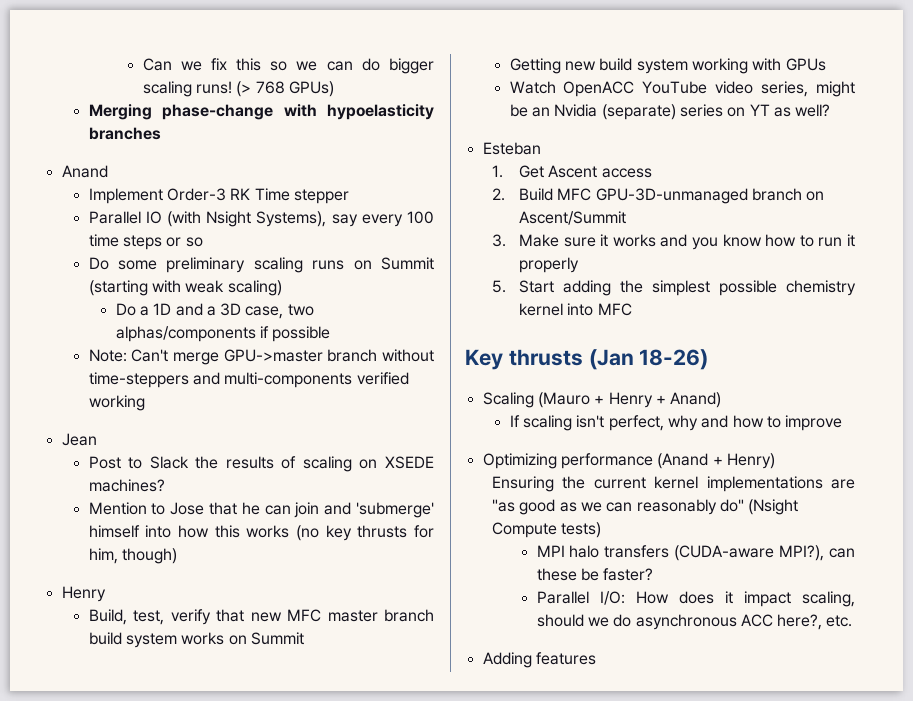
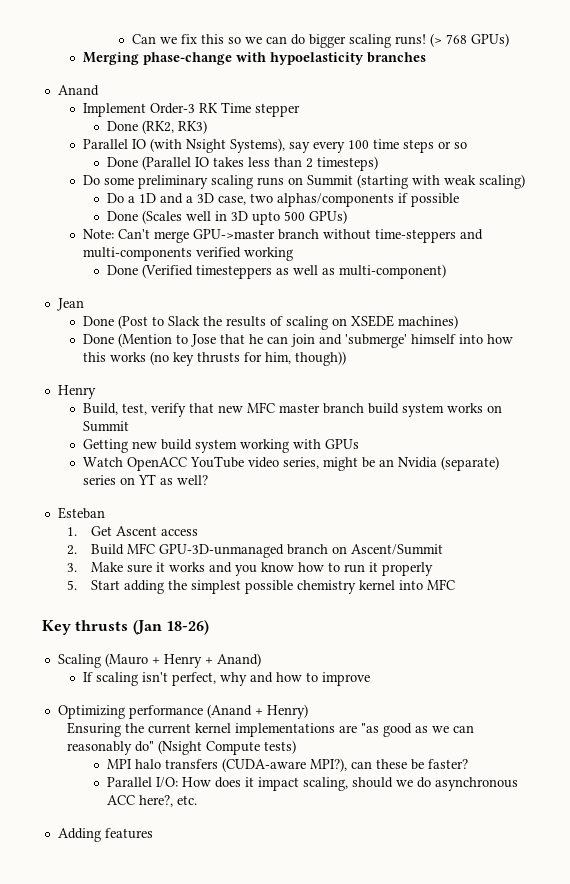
+ Done (RK2, RK3)
+ Done (Parallel IO takes less than 2 timesteps)
+ Done (Scales well in 3D upto 500 GPUs)
+ Done (Verified timesteppers as well as multi-component)
- Post to Slack the results of scaling on XSEDE machines?
- Mention to Jose that he can join and 'submerge' himself into how this works (no key thrusts for him, though)
+ Done (Post to Slack the results of scaling on XSEDE machines)
+ Done (Mention to Jose that he can join and 'submerge' himself into how this works (no key thrusts for him, though))

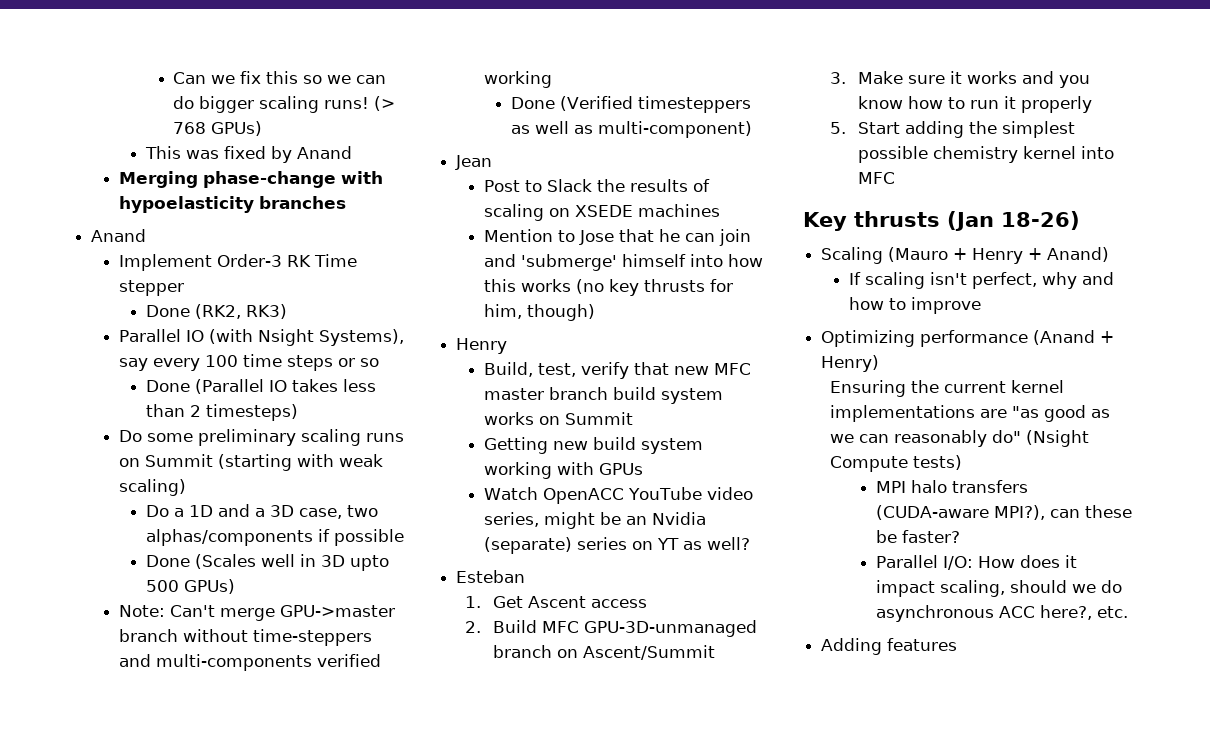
+ This was fixed by Anand
- Done (Post to Slack the results of scaling on XSEDE machines)
- Done (Mention to Jose that he can join and 'submerge' himself into how this works (no key thrusts for him, though))
+ Post to Slack the results of scaling on XSEDE machines
+ Mention to Jose that he can join and 'submerge' himself into how this works (no key thrusts for him, though)

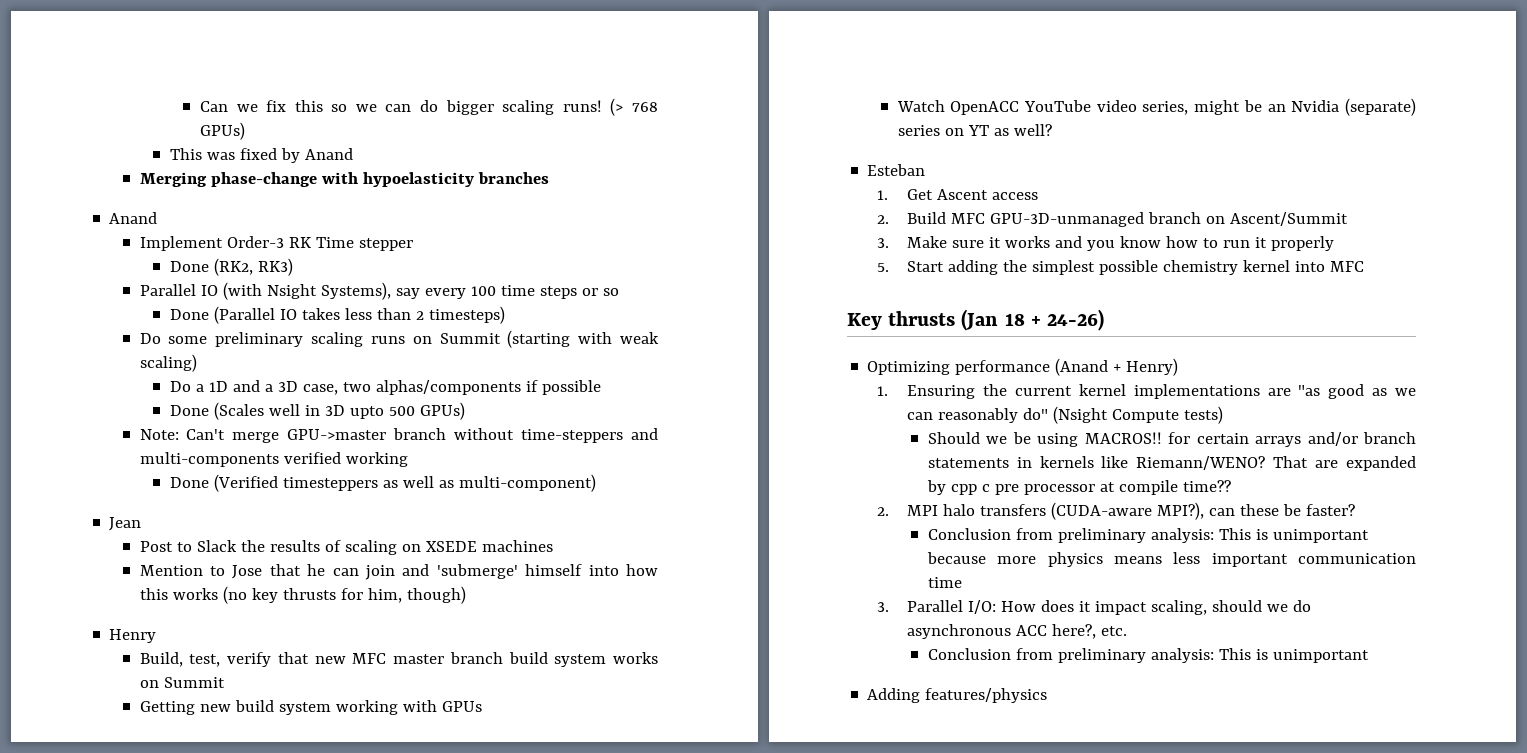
- Key thrusts (Jan 18-26)
- Scaling (Mauro + Henry + Anand)
- If scaling isn't perfect, why and how to improve
+ Key thrusts (Jan 18 + 24-26)
- Ensuring the current kernel implementations are "as good as we can reasonably do" (Nsight Compute tests)
+ 1. Ensuring the current kernel implementations are "as good as we can reasonably do" (Nsight Compute tests)
- MPI halo transfers (CUDA-aware MPI?), can these be faster?
+ Should we be using MACROS!! for certain arrays and/or branch statements in kernels like Riemann/WENO? That are expanded by cpp c pre processor at compile time??
+ 2. MPI halo transfers (CUDA-aware MPI?), can these be faster?
- Parallel I/O: How does it impact scaling, should we do asynchronous ACC here?, etc.
+ Conclusion from preliminary analysis: This is unimportant because more physics means less important communication time
+ 3. Parallel I/O: How does it impact scaling, should we do asynchronous ACC here?, etc.
+ Conclusion from preliminary analysis: This is unimportant
- Adding features
+ Adding features/physics

